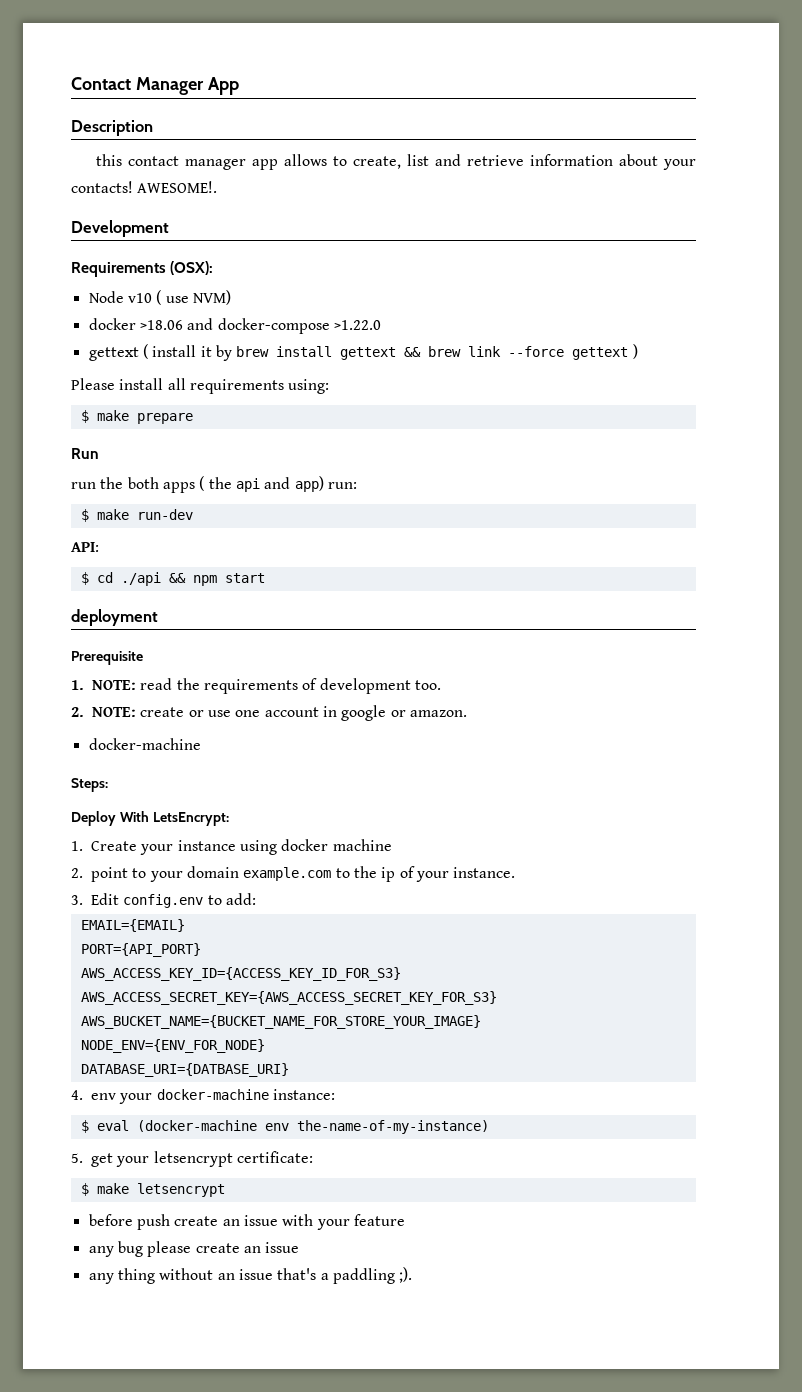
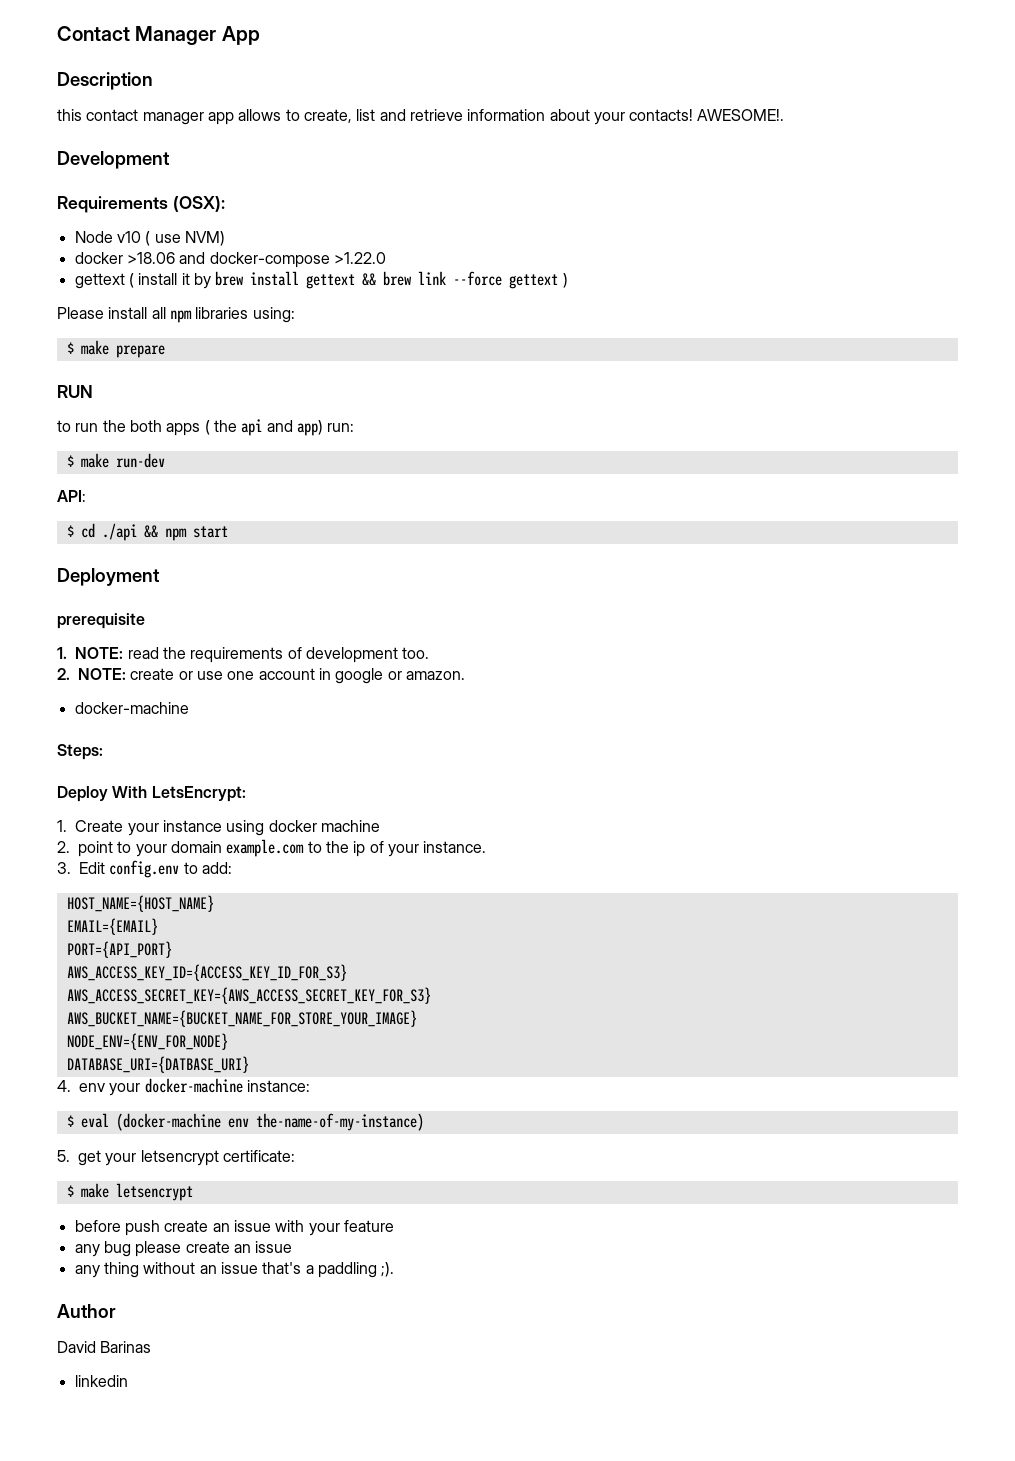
- Please install all requirements using:
+ Please install all npm libraries using:
- Run
- run the both apps ( the api and app) run:
+ RUN
+ to run the both apps ( the api and app) run:
- deployment
- Prerequisite
+ Deployment
+ prerequisite
+ HOST_NAME={HOST_NAME}
+ Author
+ David Barinas
+ linkedin

